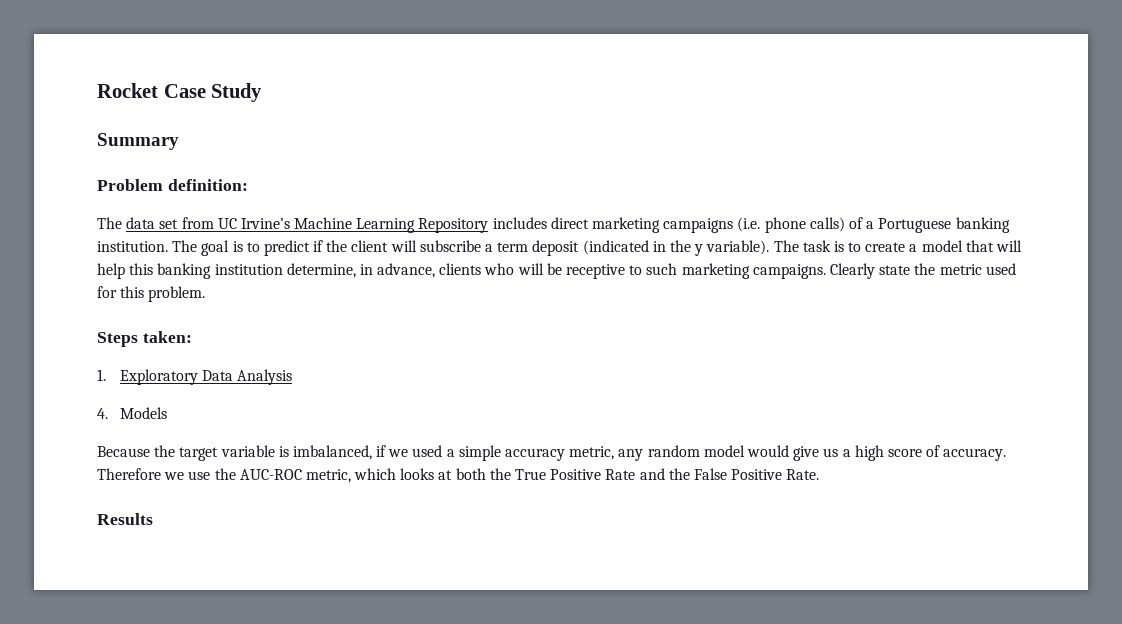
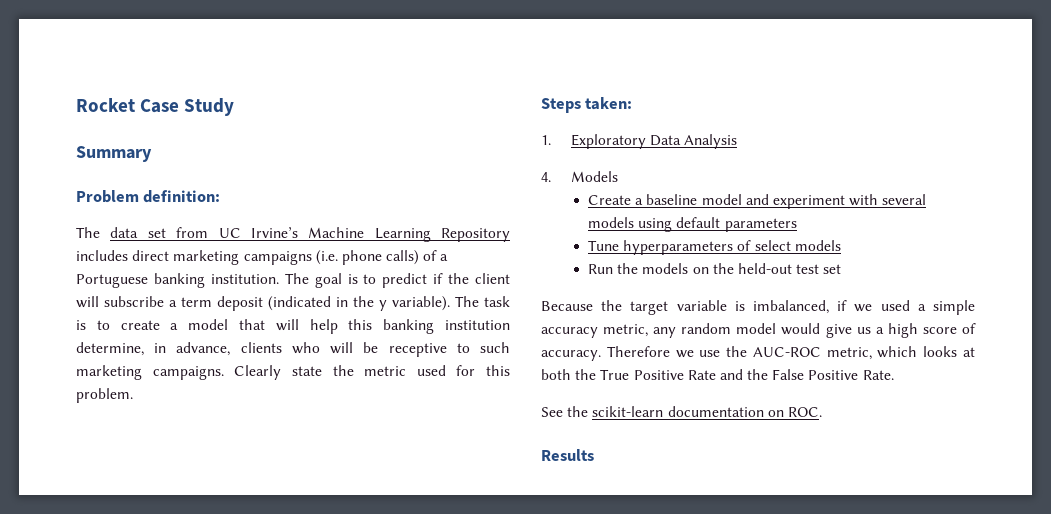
+ Create a baseline model and experiment with several models using default parameters
+ Tune hyperparameters of select models
+ Run the models on the held-out test set
+ See the scikit-learn documentation on ROC.

